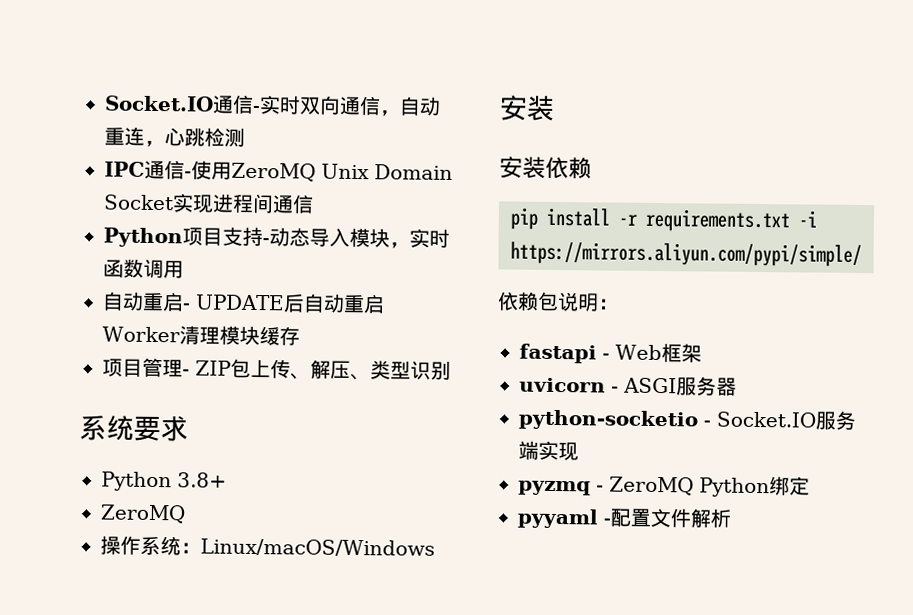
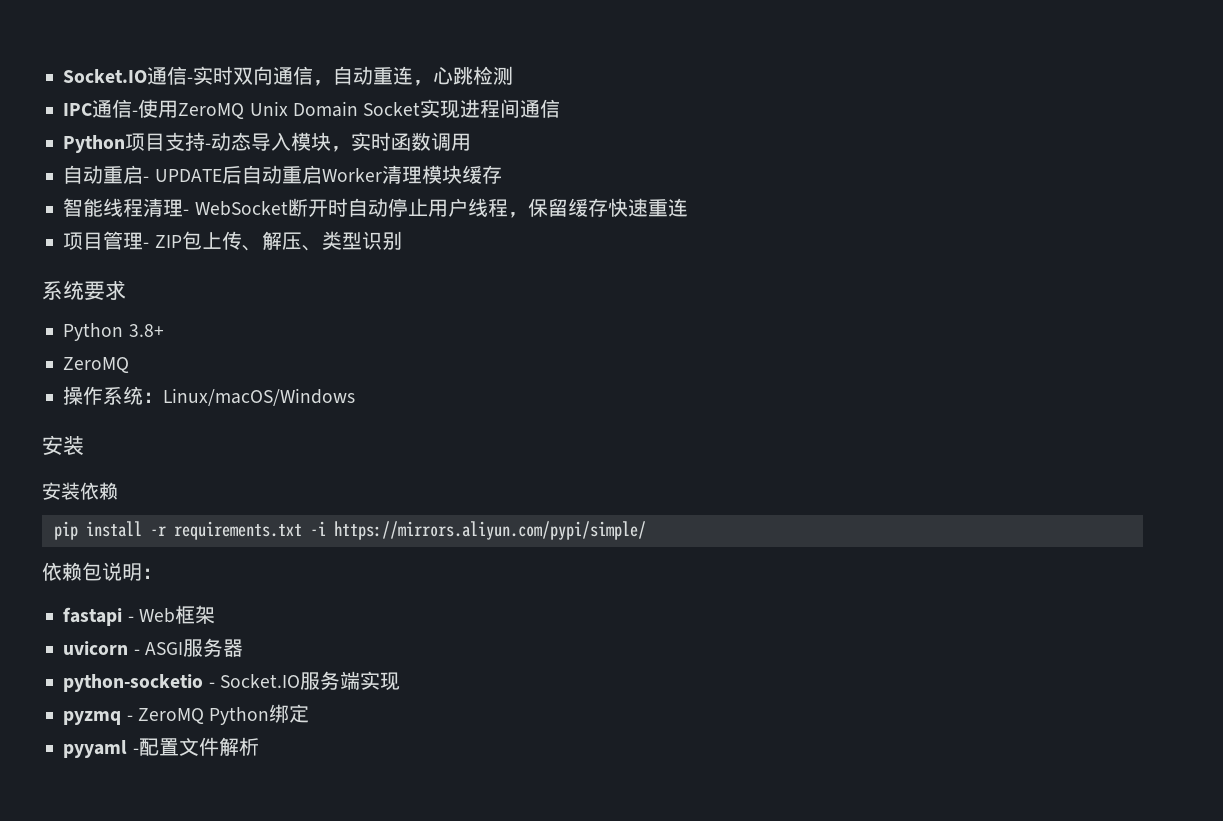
+ 智能线程清理- WebSocket断开时自动停止用户线程，保留缓存快速重连

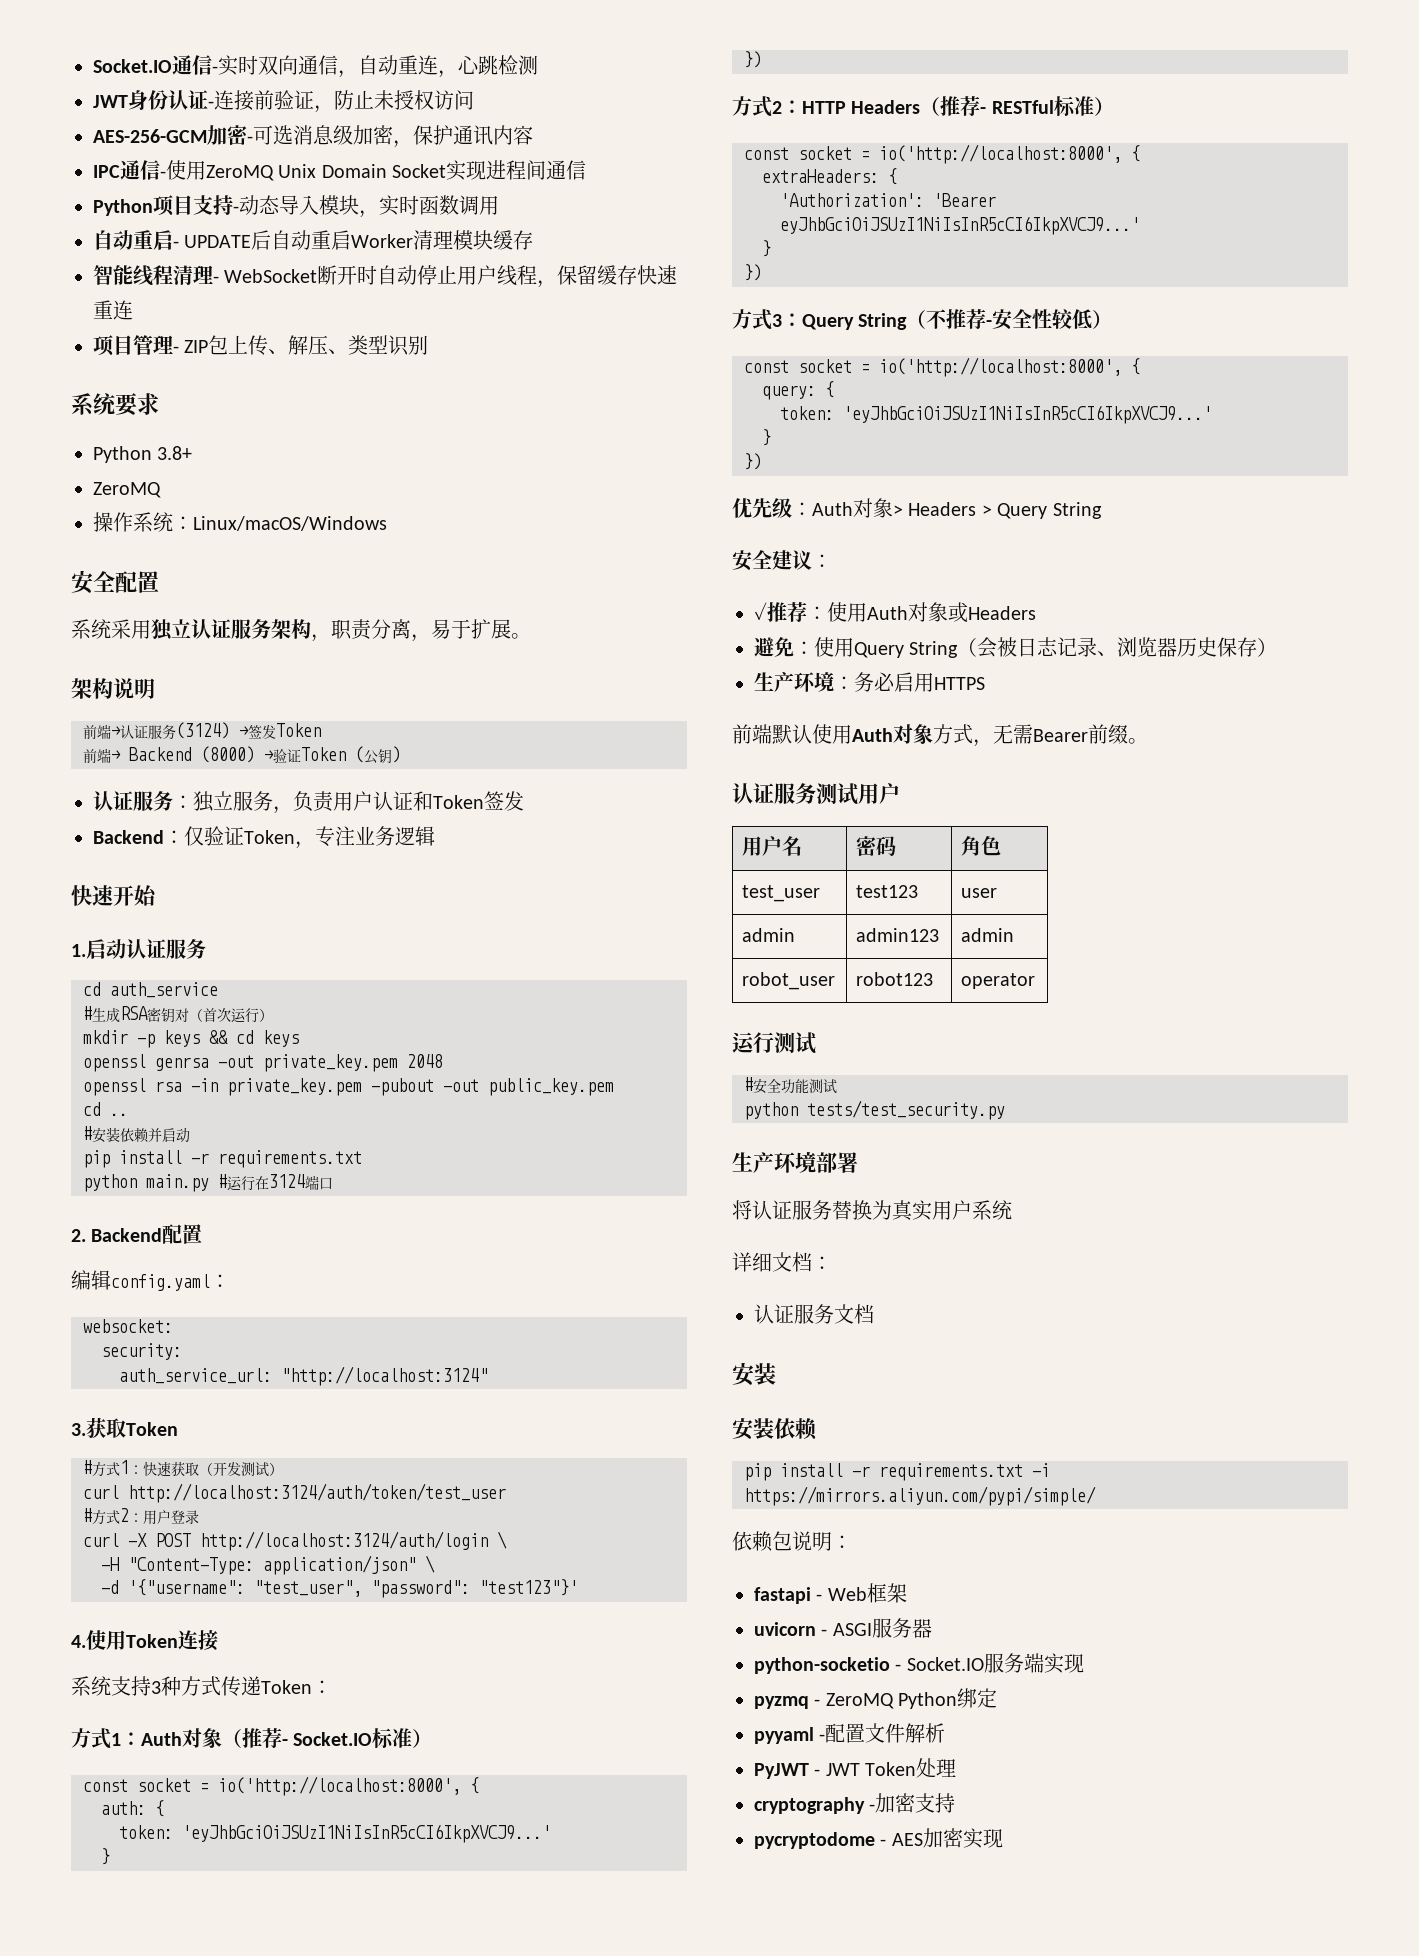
+ JWT身份认证-连接前验证，防止未授权访问
+ AES-256-GCM加密-可选消息级加密，保护通讯内容
+ 安全配置
+ 系统采用独立认证服务架构，职责分离，易于扩展。
+ 架构说明
+ 前端→认证服务(3124) →签发Token
+ 前端→ Backend (8000) →验证Token (公钥)
+ 认证服务：独立服务，负责用户认证和Token签发
+ Backend：仅验证Token，专注业务逻辑
+ 快速开始
+ 1.启动认证服务
+ cd auth_service
+ #生成RSA密钥对（首次运行）
+ mkdir -p keys && cd keys
+ openssl genrsa -out private_key.pem 2048
+ openssl rsa -in private_key.pem -pubout -out public_key.pem
+ cd ..
+ #安装依赖并启动
+ pip install -r requirements.txt
+ python main.py #运行在3124端口
+ 2. Backend配置
+ 编辑config.yaml：
+ websocket:
+ security:
+ auth_service_url: "http://localhost:3124"
+ 3.获取Token
+ #方式1：快速获取（开发测试）
+ curl http://localhost:3124/auth/token/test_user
+ #方式2：用户登录
+ curl -X POST http://localhost:3124/auth/login \
+ -H "Content-Type: application/json" \
+ -d '{"username": "test_user", "password": "test123"}'
+ 4.使用Token连接
+ 系统支持3种方式传递Token：
+ 方式1：Auth对象（推荐- Socket.IO标准）
+ const socket = io('http://localhost:8000', {
+ auth: {
+ token: 'eyJhbGciOiJSUzI1NiIsInR5cCI6IkpXVCJ9...'
+ }
+ })
+ 方式2：HTTP Headers（推荐- RESTful标准）
+ const socket = io('http://localhost:8000', {
+ extraHeaders: {
+ 'Authorization': 'Bearer eyJhbGciOiJSUzI1NiIsInR5cCI6IkpXVCJ9...'
+ }
+ })
+ 方式3：Query String（不推荐-安全性较低）
+ const socket = io('http://localhost:8000', {
+ query: {
+ token: 'eyJhbGciOiJSUzI1NiIsInR5cCI6IkpXVCJ9...'
+ }
+ })
+ 优先级：Auth对象> Headers > Query String
+ 安全建议：
+ ✓推荐：使用Auth对象或Headers
+ 避免：使用Query String（会被日志记录、浏览器历史保存）
+ 生产环境：务必启用HTTPS
+ 前端默认使用Auth对象方式，无需Bearer前缀。
+ 认证服务测试用户
+ 用户名 | 密码 | 角色
+ test_user | test123 | user
+ admin | admin123 | admin
+ robot_user | robot123 | operator
+ 运行测试
+ #安全功能测试
+ python tests/test_security.py
+ 生产环境部署
+ 将认证服务替换为真实用户系统
+ 详细文档：
+ 认证服务文档
+ PyJWT - JWT Token处理
+ cryptography -加密支持
+ pycryptodome - AES加密实现

